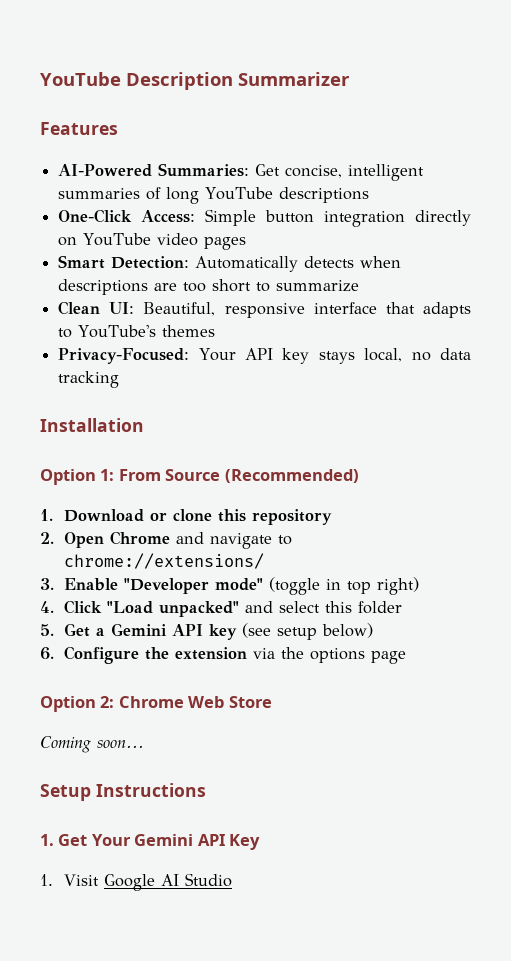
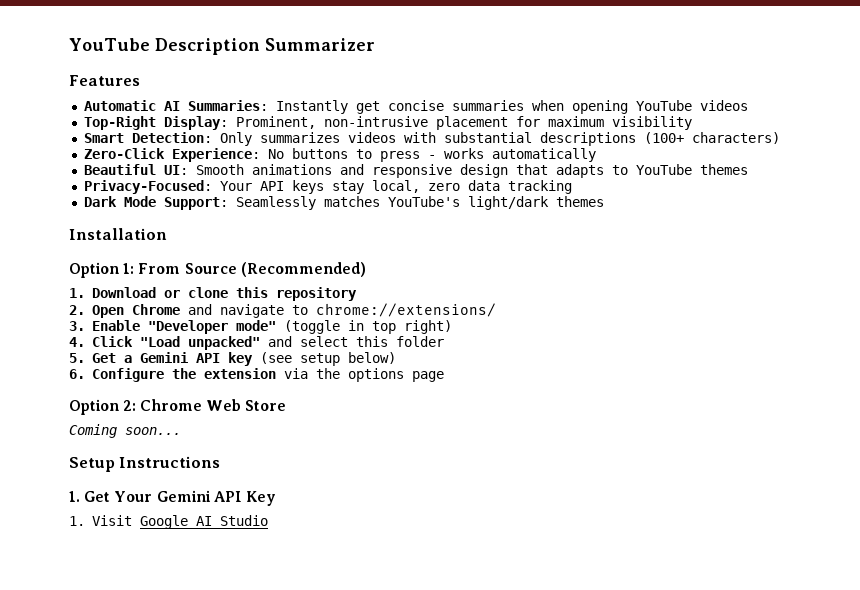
- AI-Powered Summaries: Get concise, intelligent summaries of long YouTube descriptions
- One-Click Access: Simple button integration directly on YouTube video pages
- Smart Detection: Automatically detects when descriptions are too short to summarize
- Clean UI: Beautiful, responsive interface that adapts to YouTube's themes
+ Automatic AI Summaries: Instantly get concise summaries when opening YouTube videos
+ Top-Right Display: Prominent, non-intrusive placement for maximum visibility
+ Smart Detection: Only summarizes videos with substantial descriptions (100+ characters)
+ Zero-Click Experience: No buttons to press - works automatically
+ Beautiful UI: Smooth animations and responsive design that adapts to YouTube themes
- Privacy-Focused: Your API key stays local, no data tracking
+ Privacy-Focused: Your API keys stay local, zero data tracking
+ Dark Mode Support: Seamlessly matches YouTube's light/dark themes

